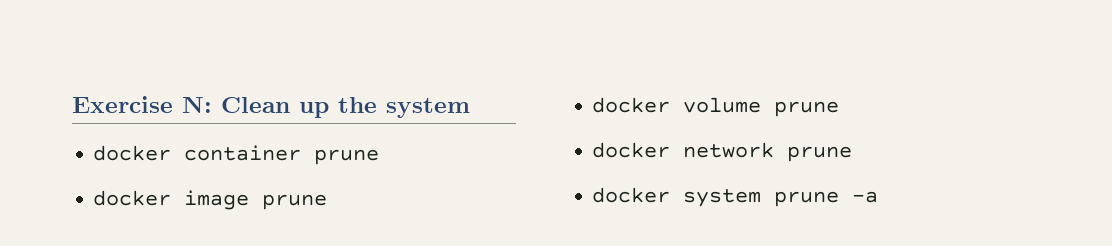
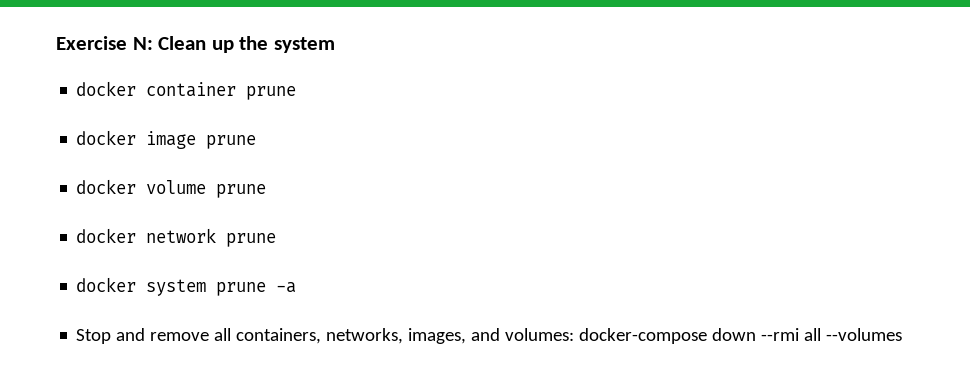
+ Stop and remove all containers, networks, images, and volumes: docker-compose down --rmi all --volumes

